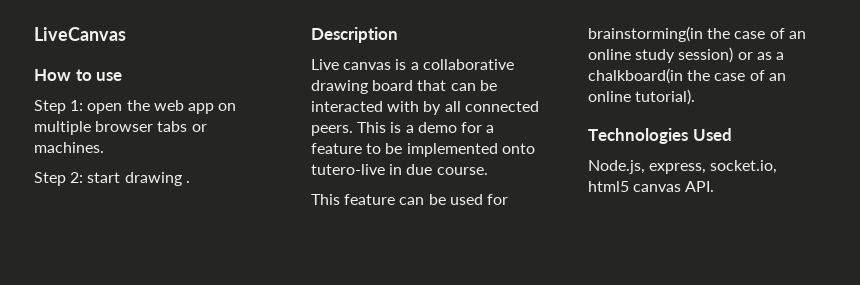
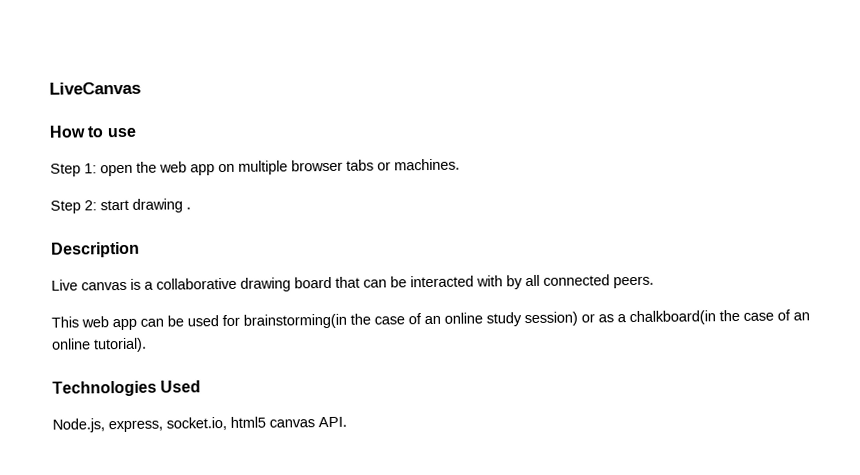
- Live canvas is a collaborative drawing board that can be interacted with by all connected peers. This is a demo for a feature to be implemented onto tutero-live in due course.
- This feature can be used for brainstorming(in the case of an online study session) or as a chalkboard(in the case of an online tutorial).
+ Live canvas is a collaborative drawing board that can be interacted with by all connected peers.
+ This web app can be used for brainstorming(in the case of an online study session) or as a chalkboard(in the case of an online tutorial).

